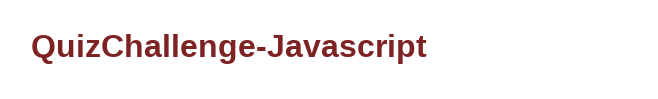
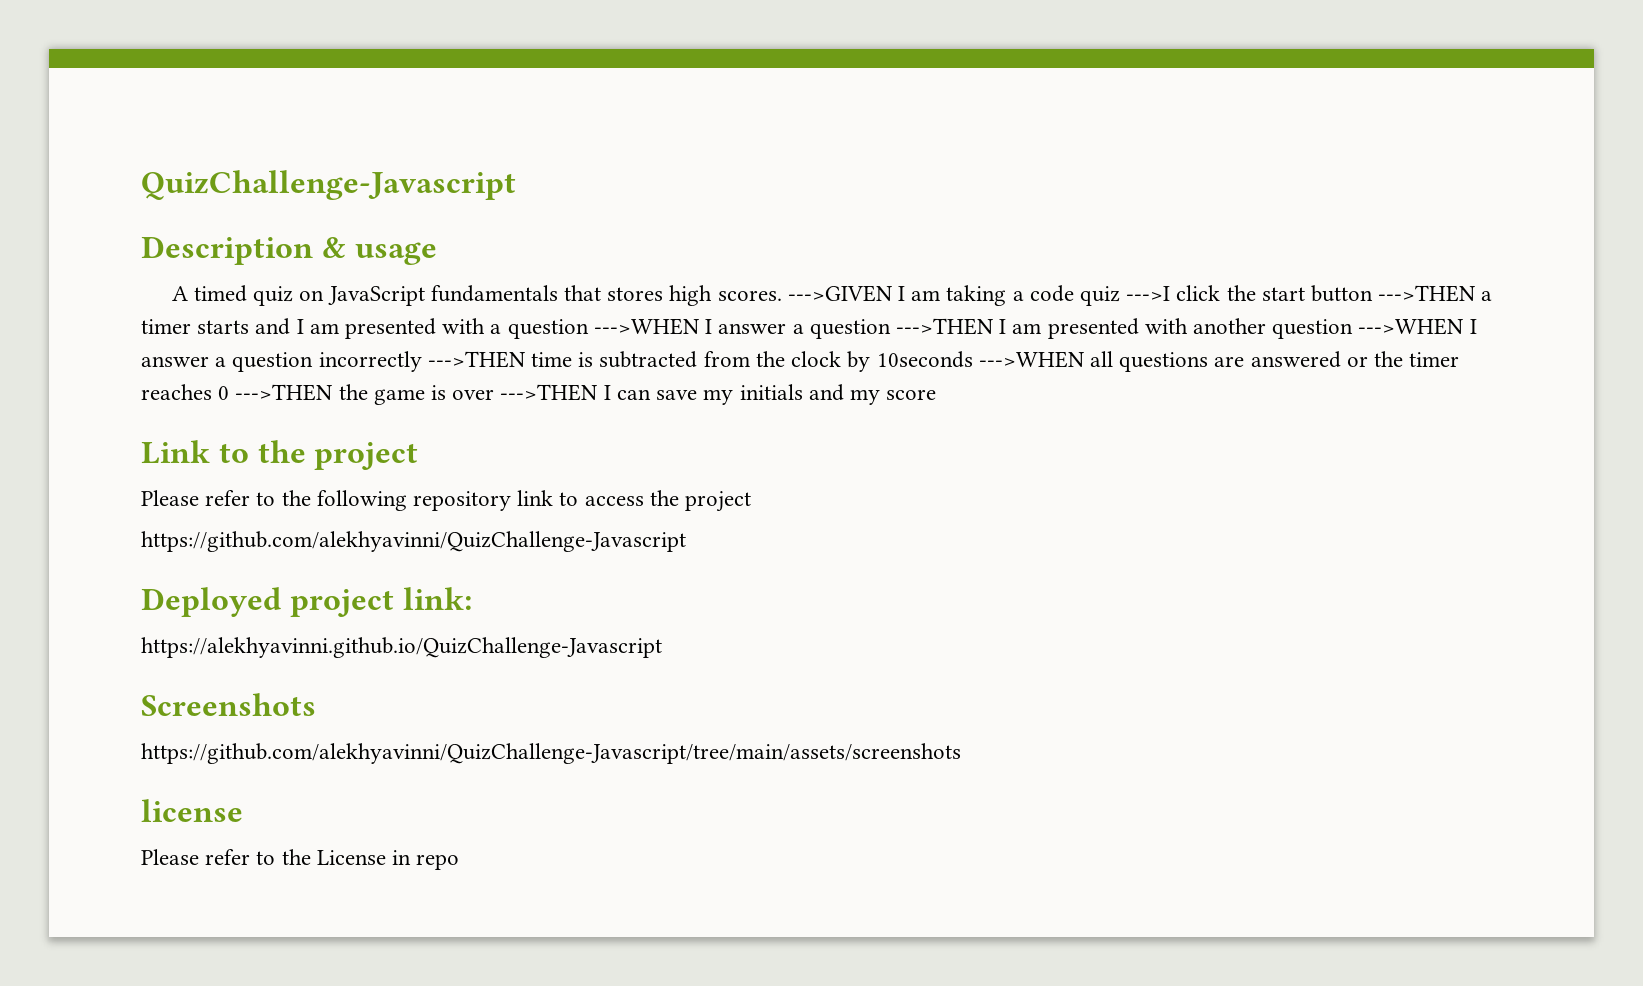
+ Description & usage
+ A timed quiz on JavaScript fundamentals that stores high scores. --->GIVEN I am taking a code quiz --->I click the start button --->THEN a timer starts and I am presented with a question --->WHEN I answer a question --->THEN I am presented with another question --->WHEN I answer a question incorrectly --->THEN time is subtracted from the clock by 10seconds --->WHEN all questions are answered or the timer reaches 0 --->THEN the game is over --->THEN I can save my initials and my score
+ Link to the project
+ Please refer to the following repository link to access the project
+ https://github.com/alekhyavinni/QuizChallenge-Javascript
+ Deployed project link:
+ https://alekhyavinni.github.io/QuizChallenge-Javascript
+ Screenshots
+ https://github.com/alekhyavinni/QuizChallenge-Javascript/tree/main/assets/screenshots
+ license
+ Please refer to the License in repo

